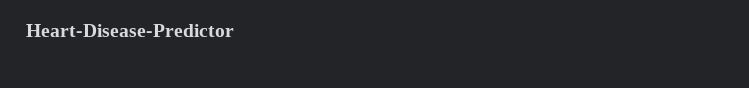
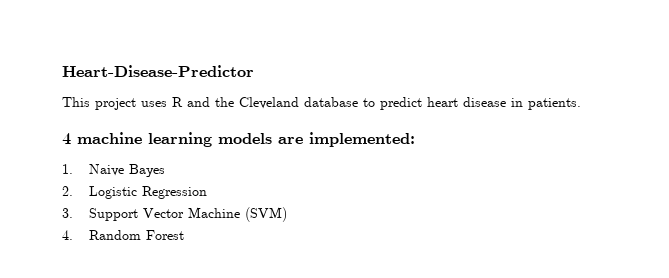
+ This project uses R and the Cleveland database to predict heart disease in patients.
+ 4 machine learning models are implemented:
+ 1. Naive Bayes
+ 2. Logistic Regression
+ 3. Support Vector Machine (SVM)
+ 4. Random Forest

